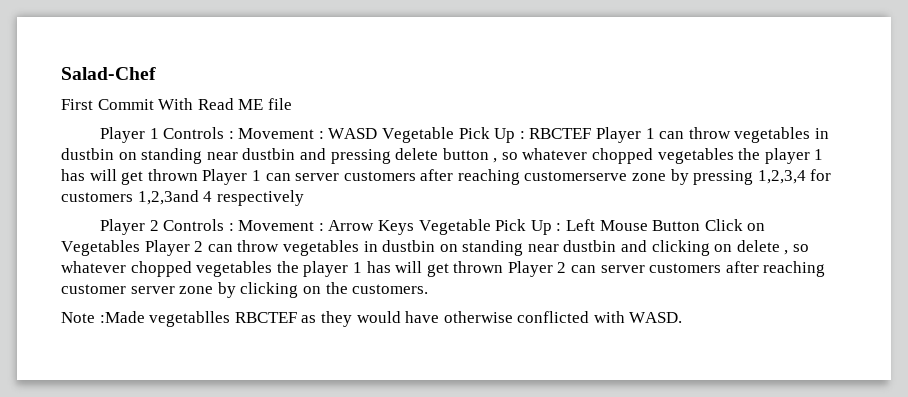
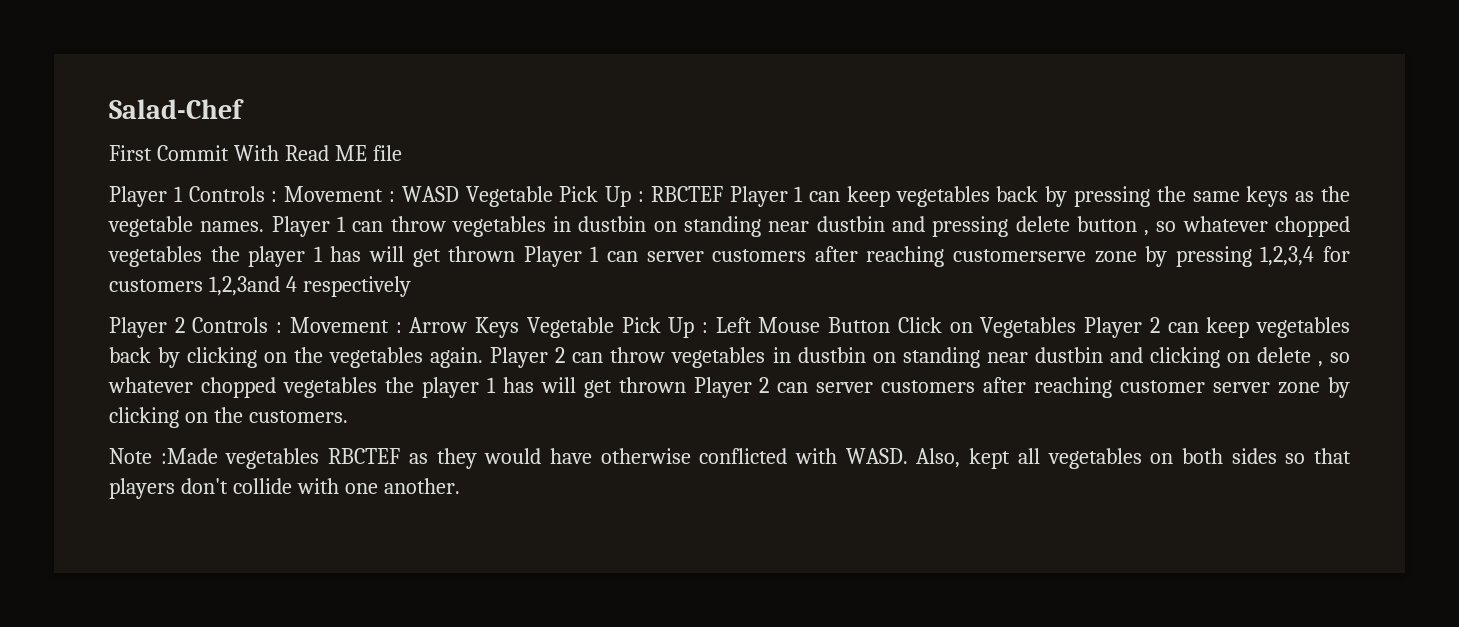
- Player 1 Controls : Movement : WASD Vegetable Pick Up : RBCTEF Player 1 can throw vegetables in dustbin on standing near dustbin and pressing delete button , so whatever chopped vegetables the player 1 has will get thrown Player 1 can server customers after reaching customerserve zone by pressing 1,2,3,4 for customers 1,2,3and 4 respectively
+ Player 1 Controls : Movement : WASD Vegetable Pick Up : RBCTEF Player 1 can keep vegetables back by pressing the same keys as the vegetable names. Player 1 can throw vegetables in dustbin on standing near dustbin and pressing delete button , so whatever chopped vegetables the player 1 has will get thrown Player 1 can server customers after reaching customerserve zone by pressing 1,2,3,4 for customers 1,2,3and 4 respectively
- Player 2 Controls : Movement : Arrow Keys Vegetable Pick Up : Left Mouse Button Click on Vegetables Player 2 can throw vegetables in dustbin on standing near dustbin and clicking on delete , so whatever chopped vegetables the player 1 has will get thrown Player 2 can server customers after reaching customer server zone by clicking on the customers.
+ Player 2 Controls : Movement : Arrow Keys Vegetable Pick Up : Left Mouse Button Click on Vegetables Player 2 can keep vegetables back by clicking on the vegetables again. Player 2 can throw vegetables in dustbin on standing near dustbin and clicking on delete , so whatever chopped vegetables the player 1 has will get thrown Player 2 can server customers after reaching customer server zone by clicking on the customers.
- Note :Made vegetablles RBCTEF as they would have otherwise conflicted with WASD.
+ Note :Made vegetables RBCTEF as they would have otherwise conflicted with WASD.
+ Also, kept all vegetables on both sides so that players don't collide with one another.

